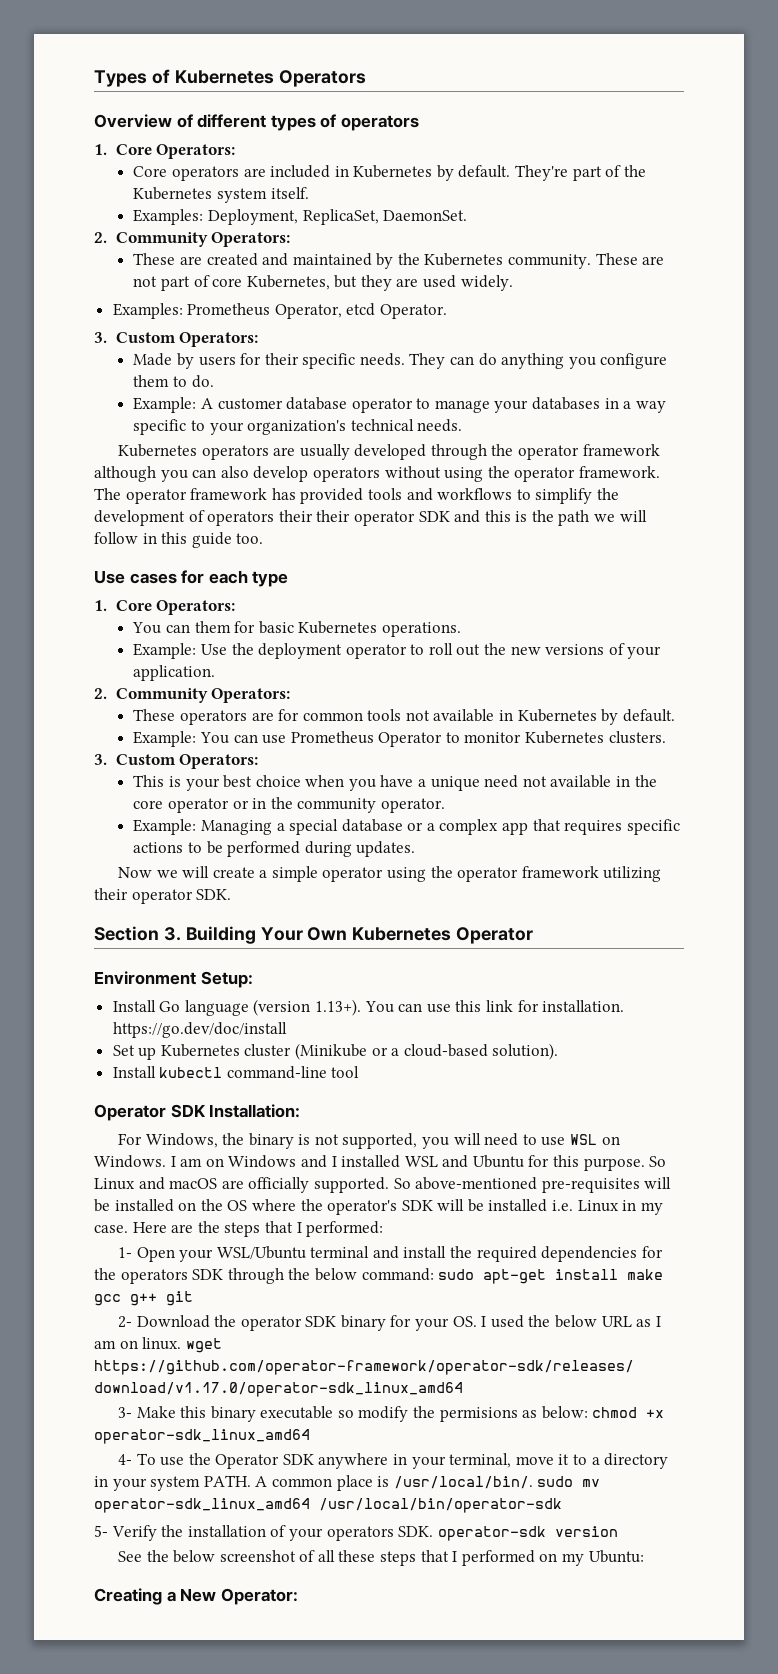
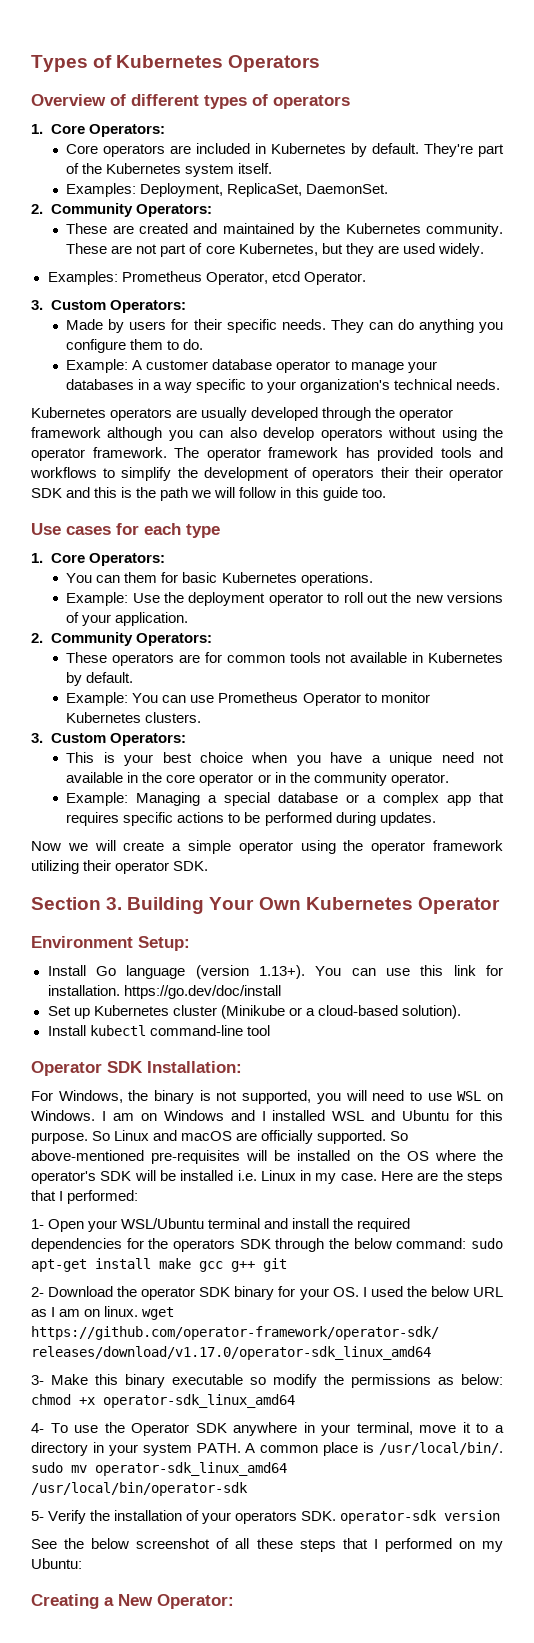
- 3- Make this binary executable so modify the permisions as below: chmod +x operator-sdk_linux_amd64
+ 3- Make this binary executable so modify the permissions as below: chmod +x operator-sdk_linux_amd64

